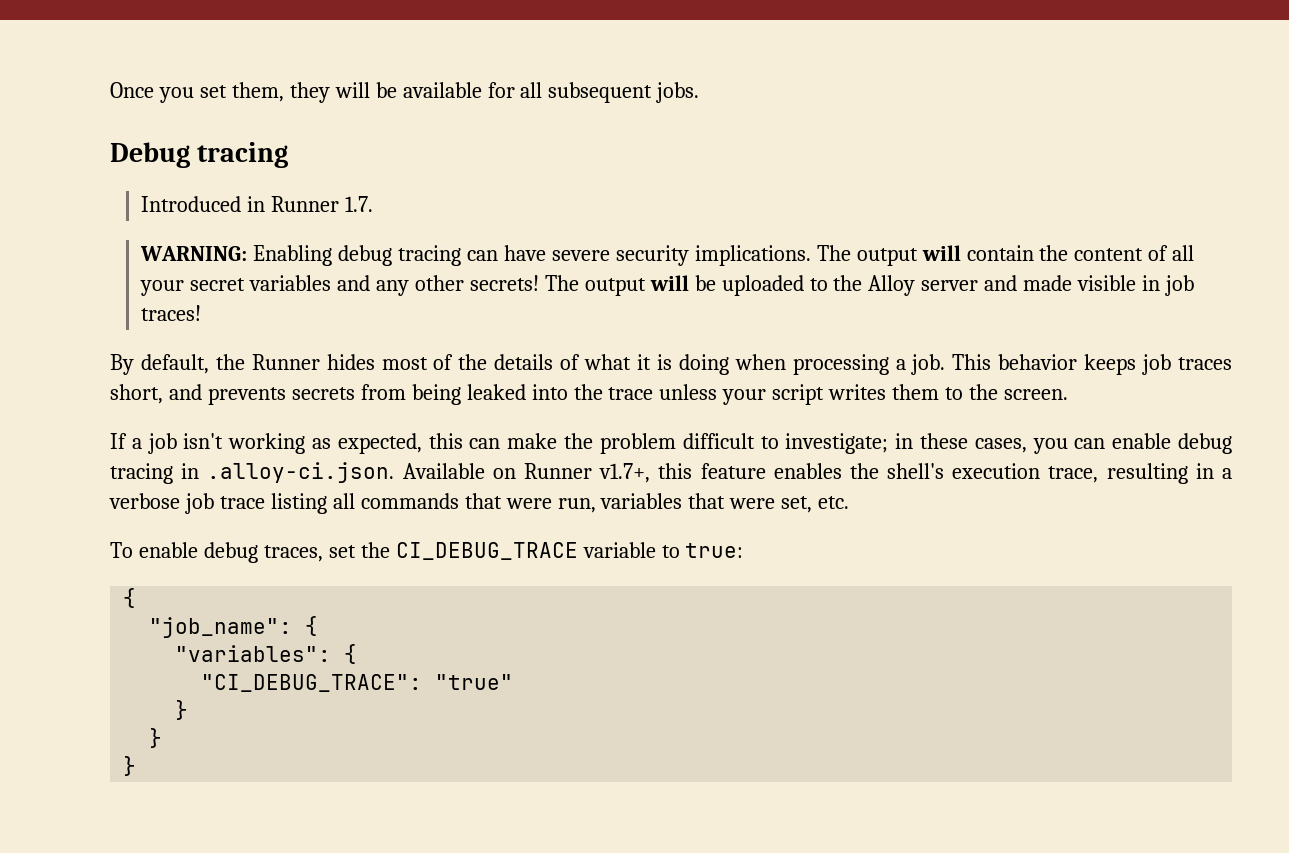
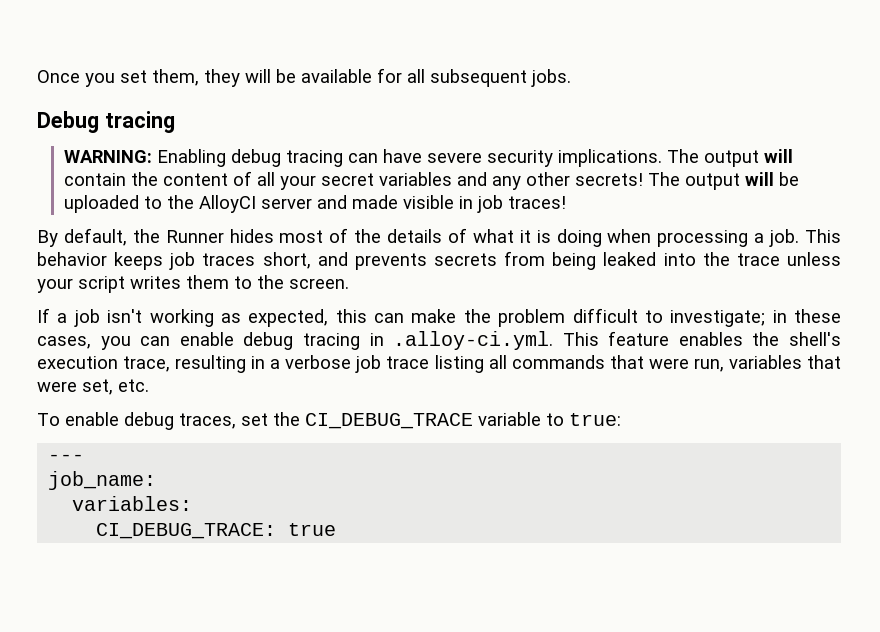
- Introduced in Runner 1.7.
- The output will be uploaded to the Alloy server and made visible in job traces!
+ The output will be uploaded to the AlloyCI server and made visible in job traces!
- If a job isn't working as expected, this can make the problem difficult to investigate; in these cases, you can enable debug tracing in .alloy-ci.json. Available on Runner v1.7+, this feature enables the shell's execution trace, resulting in a verbose job trace listing all commands that were run, variables that were set, etc.
+ If a job isn't working as expected, this can make the problem difficult to investigate; in these cases, you can enable debug tracing in .alloy-ci.yml. This feature enables the shell's execution trace, resulting in a verbose job trace listing all commands that were run, variables that were set, etc.
  To enable debug traces, set the CI_DEBUG_TRACE variable to true:
- {
- "job_name": {
- "variables": {
- "CI_DEBUG_TRACE": "true"
- }
- }
- }
+ ---
+ job_name:
+ variables:
+ CI_DEBUG_TRACE: true

